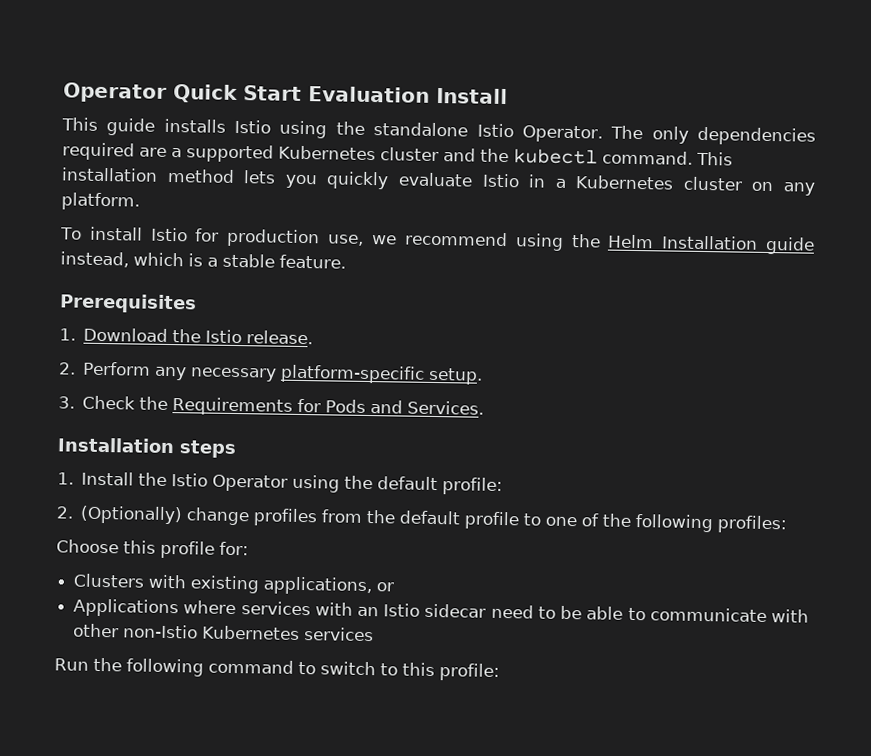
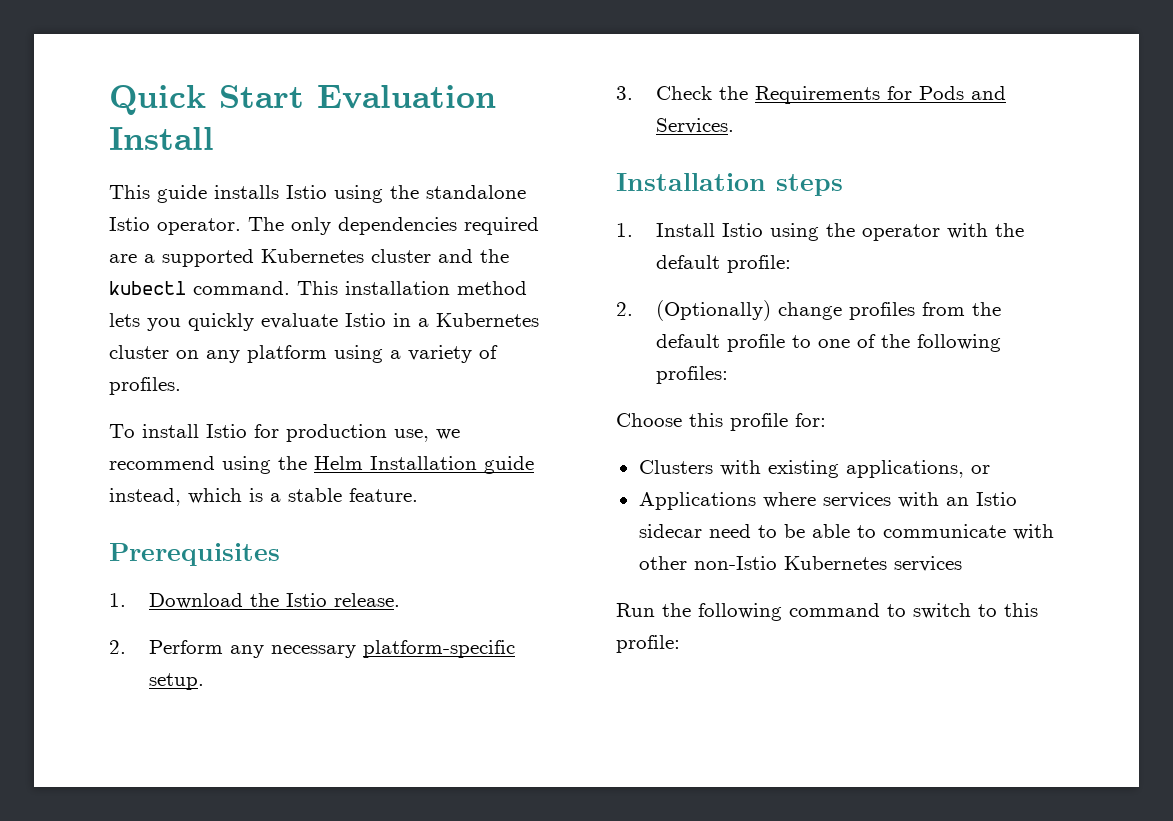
- Operator Quick Start Evaluation Install
+ Quick Start Evaluation Install
- This guide installs Istio using the standalone Istio Operator.
+ This guide installs Istio using the standalone Istio operator.
- This installation method lets you quickly evaluate Istio in a Kubernetes cluster on any platform.
+ This installation method lets you quickly evaluate Istio in a Kubernetes cluster on any platform using a variety of profiles.
- 1. Install the Istio Operator using the default profile:
+ 1. Install Istio using the operator with the default profile:

